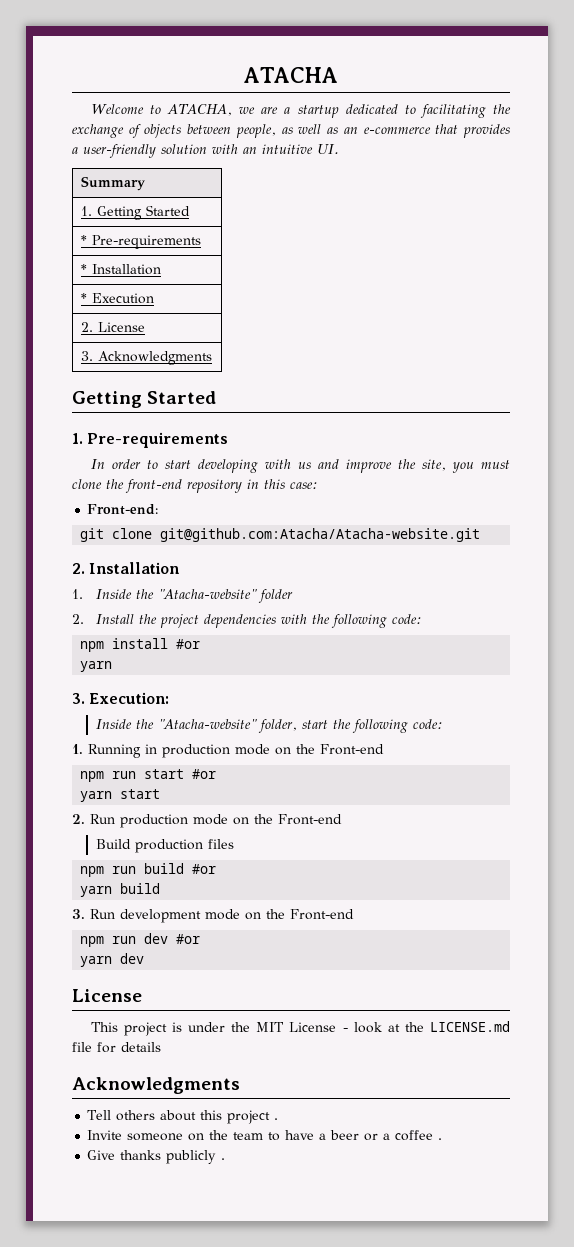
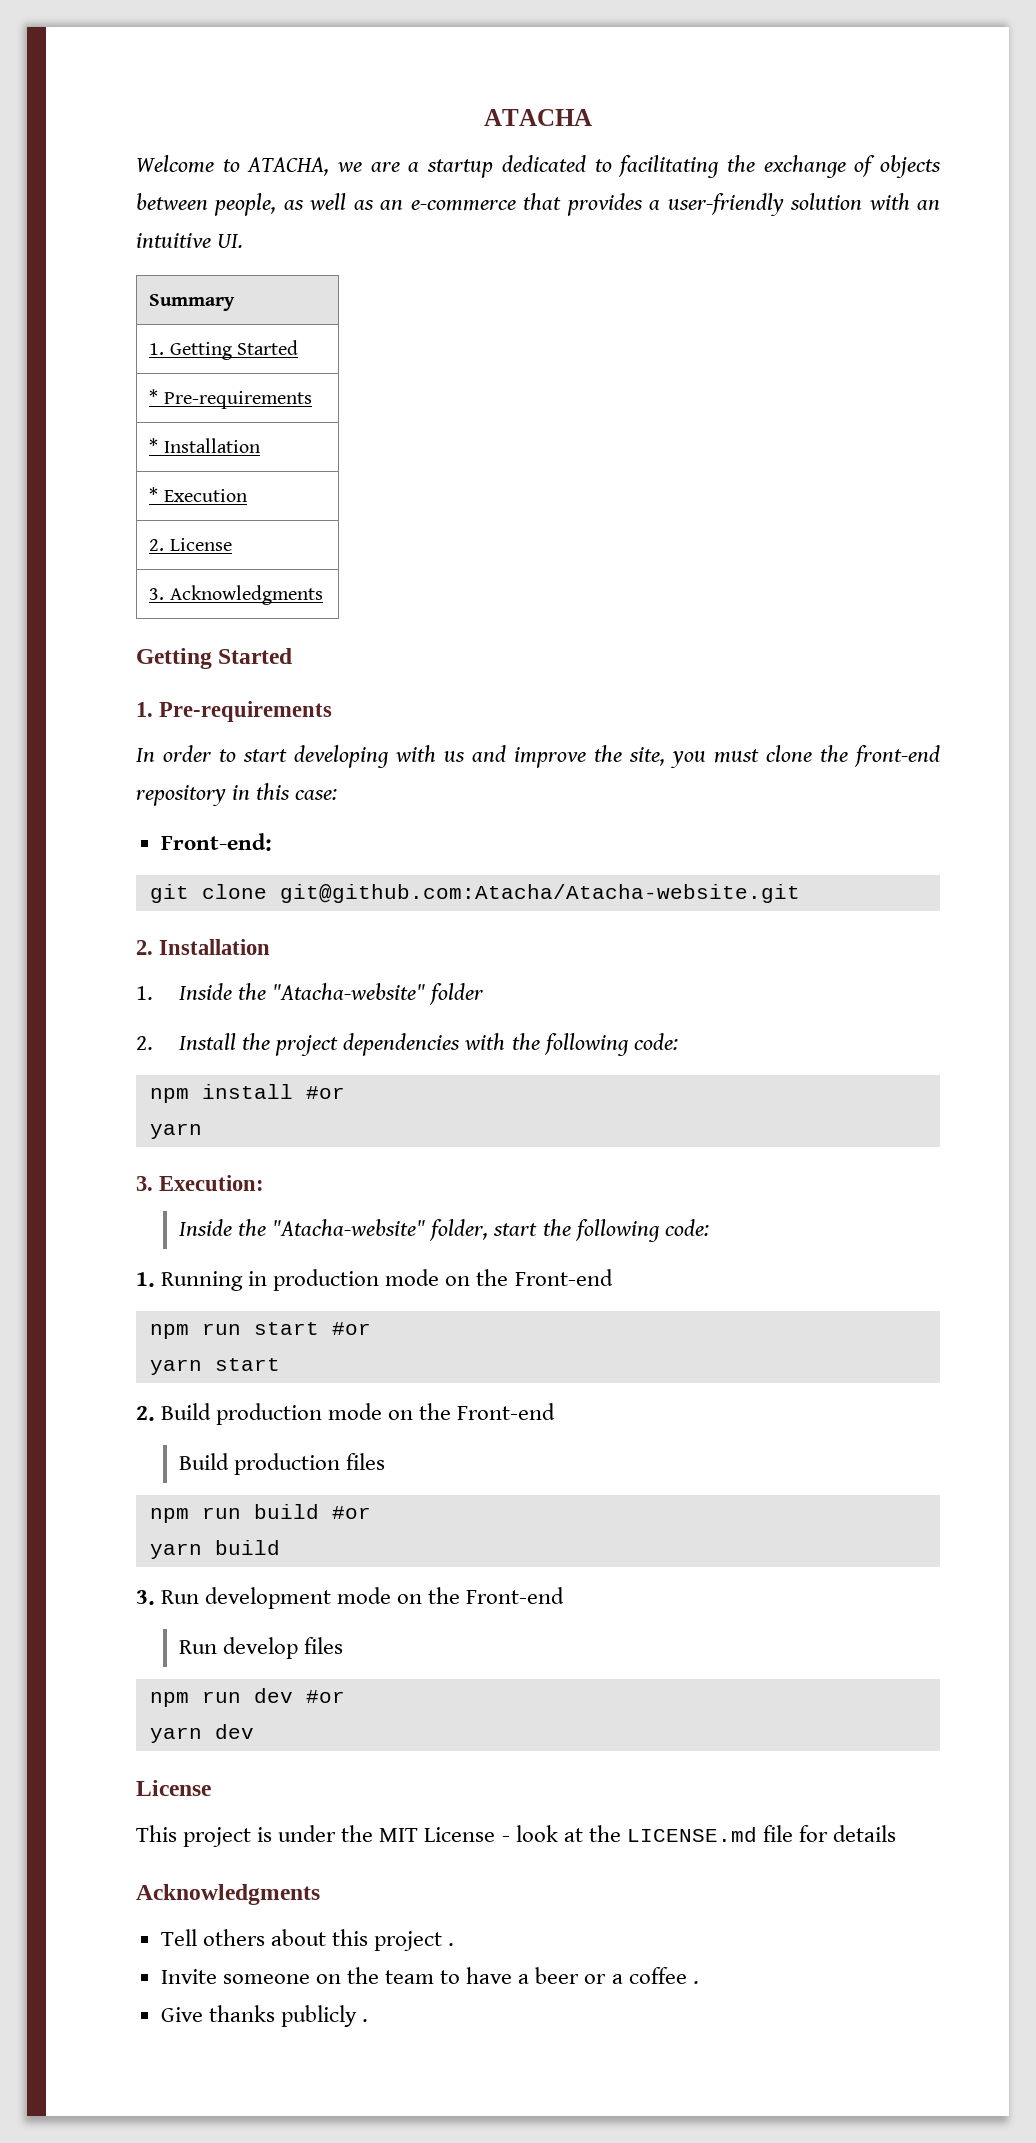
- 2. Run production mode on the Front-end
+ 2. Build production mode on the Front-end
+ Run develop files

